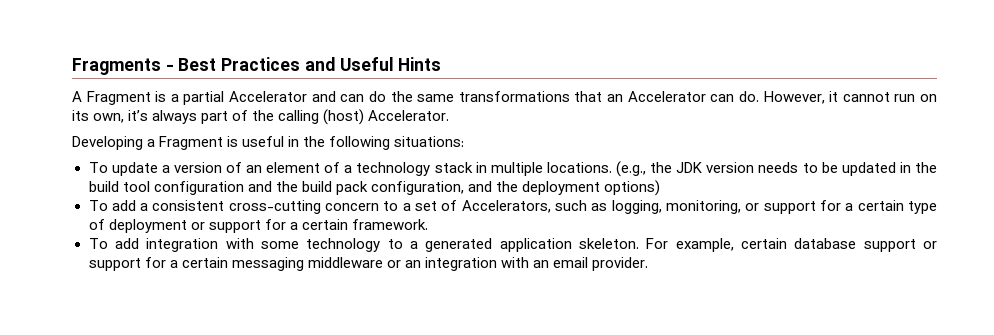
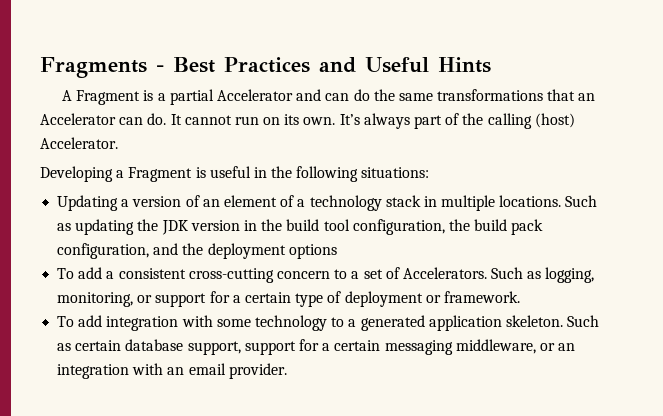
- However, it cannot run on its own, it’s always part of the calling (host) Accelerator.
+ It cannot run on its own. It’s always part of the calling (host) Accelerator.
- To update a version of an element of a technology stack in multiple locations.
+ Updating a version of an element of a technology stack in multiple locations.
- (e.g., the JDK version needs to be updated in the build tool configuration and the build pack configuration, and the deployment options)
+ Such as updating the JDK version in the build tool configuration, the build pack configuration, and the deployment options
- To add a consistent cross-cutting concern to a set of Accelerators, such as logging, monitoring, or support for a certain type of deployment or support for a certain framework.
+ To add a consistent cross-cutting concern to a set of Accelerators. Such as logging, monitoring, or support for a certain type of deployment or framework.
- For example, certain database support or support for a certain messaging middleware or an integration with an email provider.
+ Such as certain database support, support for a certain messaging middleware, or an integration with an email provider.

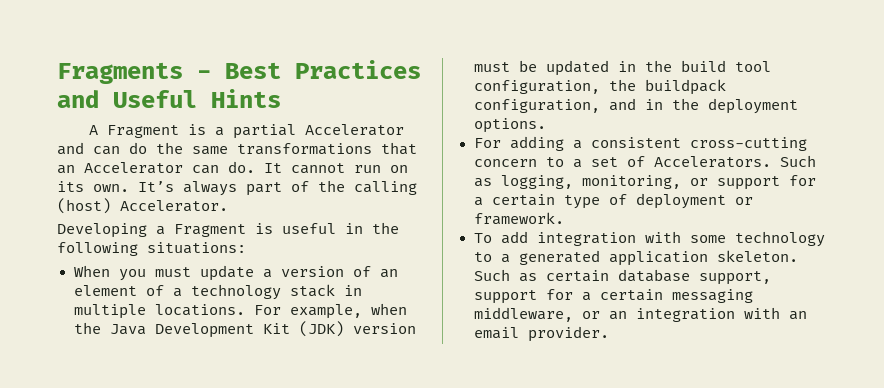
- Updating a version of an element of a technology stack in multiple locations.
+ When you must update a version of an element of a technology stack in multiple locations.
- Such as updating the JDK version in the build tool configuration, the build pack configuration, and the deployment options
- To add a consistent cross-cutting concern to a set of Accelerators.
+ For example, when the Java Development Kit (JDK) version must be updated in the build tool configuration, the buildpack configuration, and in the deployment options.
+ For adding a consistent cross-cutting concern to a set of Accelerators.

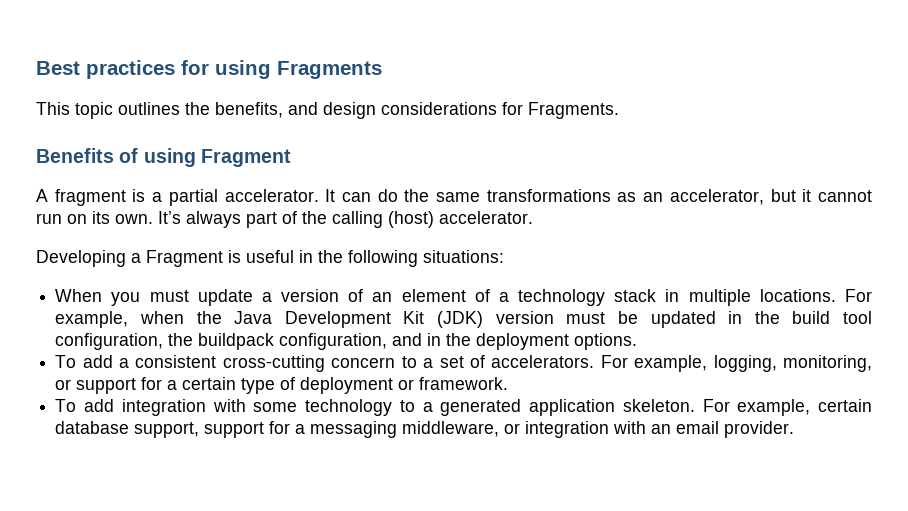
- Fragments - Best Practices and Useful Hints
+ Best practices for using Fragments
+ This topic outlines the benefits, and design considerations for Fragments.
+ Benefits of using Fragment
- A Fragment is a partial Accelerator and can do the same transformations that an Accelerator can do. It cannot run on its own.
+ A fragment is a partial accelerator. It can do the same transformations as an accelerator, but it cannot run on its own.
- It’s always part of the calling (host) Accelerator.
+ It’s always part of the calling (host) accelerator.
- For adding a consistent cross-cutting concern to a set of Accelerators. Such as logging, monitoring, or support for a certain type of deployment or framework.
+ To add a consistent cross-cutting concern to a set of accelerators. For example, logging, monitoring, or support for a certain type of deployment or framework.
- Such as certain database support, support for a certain messaging middleware, or an integration with an email provider.
+ For example, certain database support, support for a messaging middleware, or integration with an email provider.

